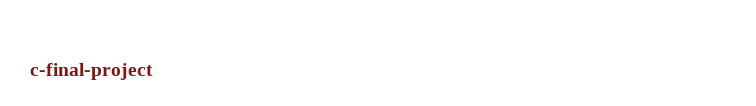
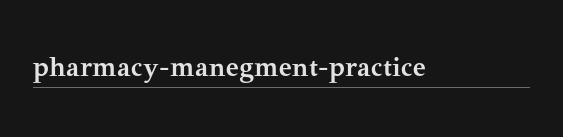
- c-final-project
+ pharmacy-manegment-practice

